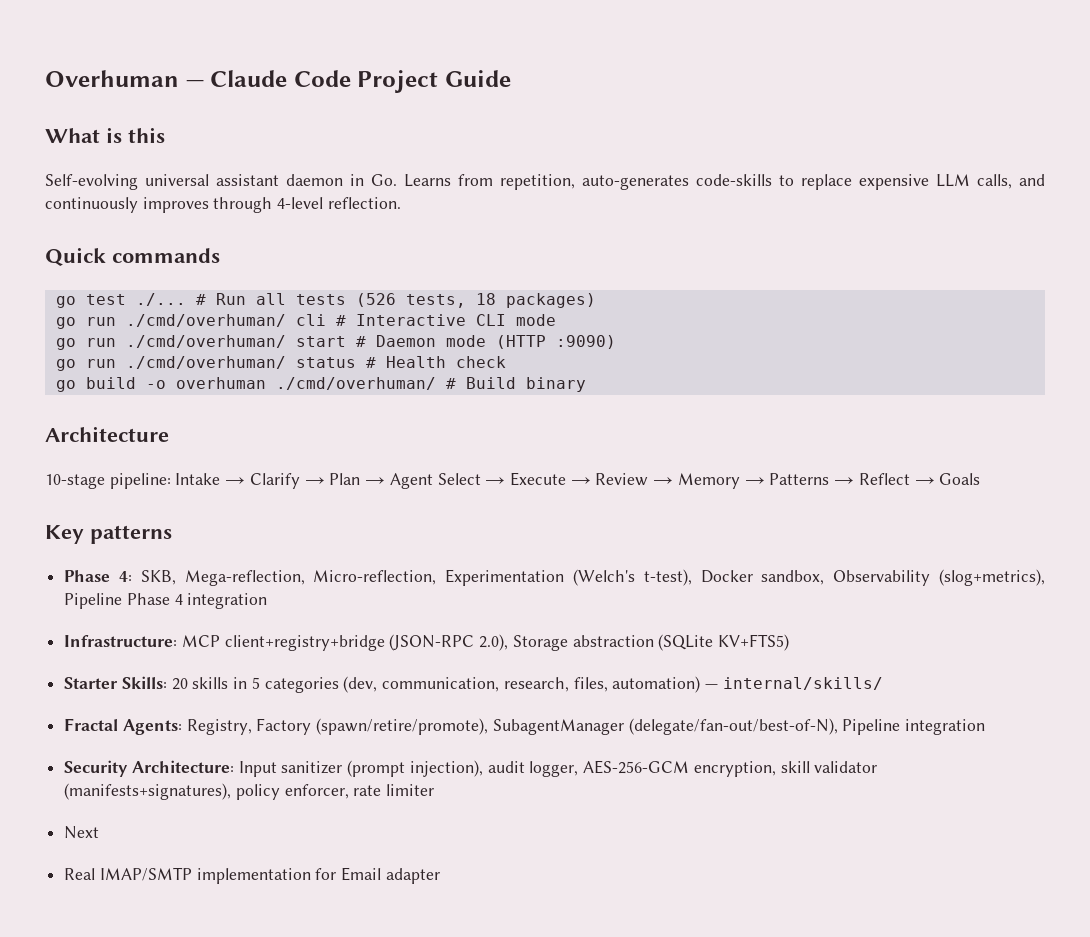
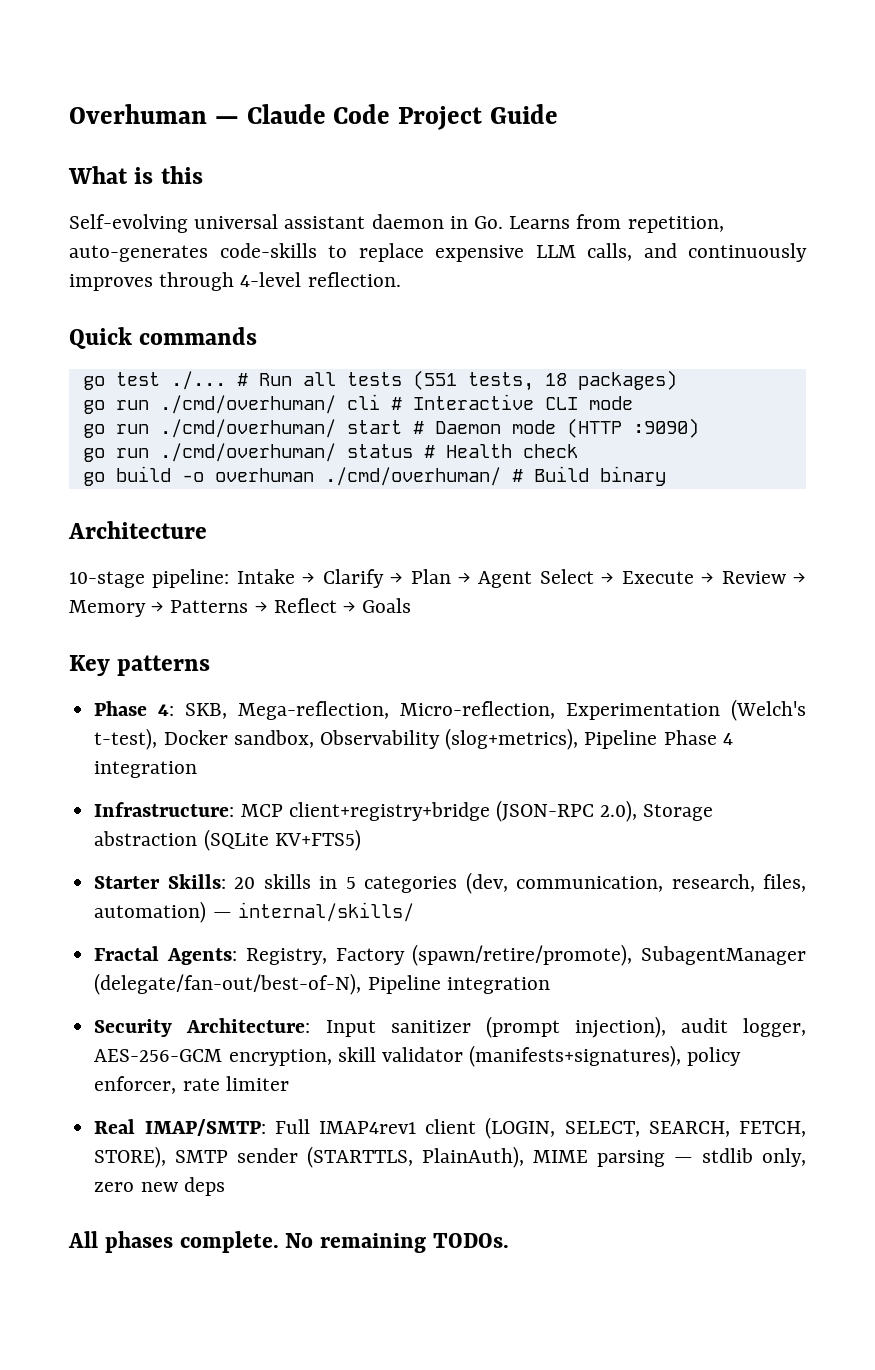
- # Run all tests (526 tests, 18 packages)
+ # Run all tests (551 tests, 18 packages)
- Next
- Real IMAP/SMTP implementation for Email adapter
+ Real IMAP/SMTP: Full IMAP4rev1 client (LOGIN, SELECT, SEARCH, FETCH, STORE), SMTP sender (STARTTLS, PlainAuth), MIME parsing — stdlib only, zero new deps
+ All phases complete. No remaining TODOs.

